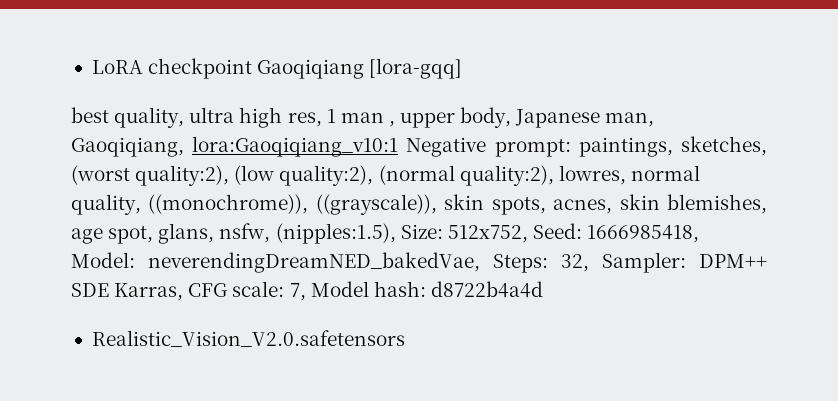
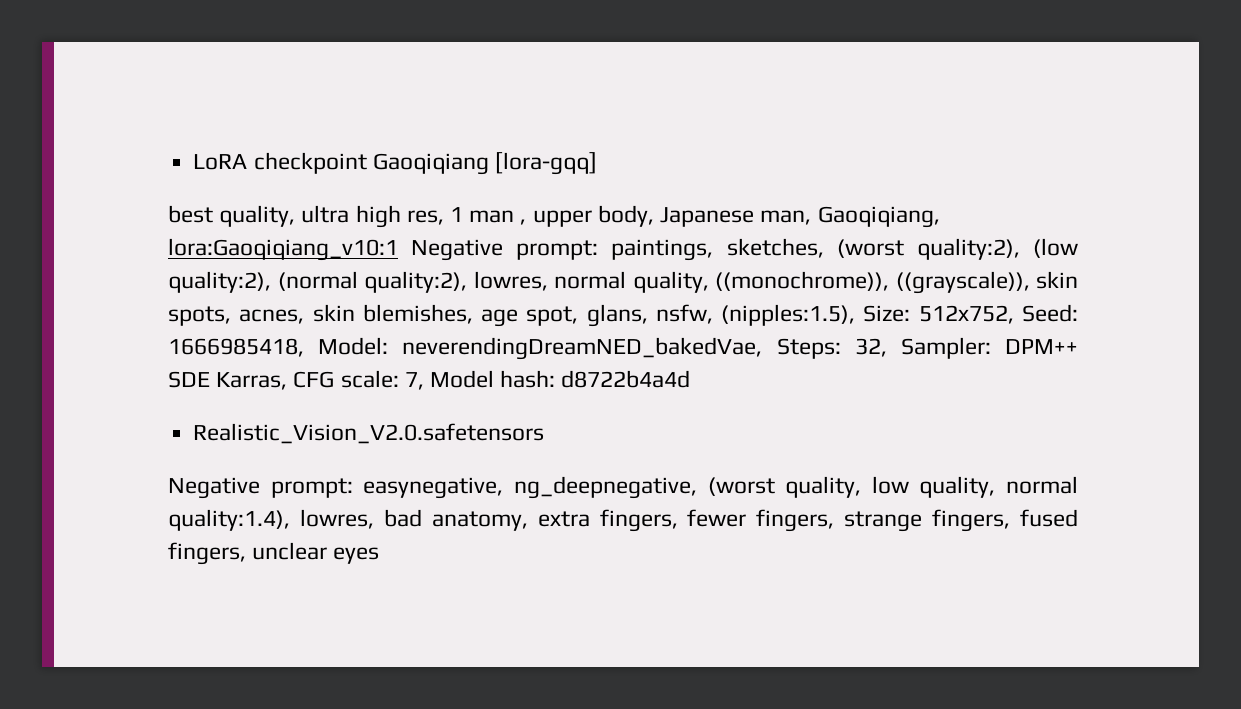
+ Negative prompt: easynegative, ng_deepnegative, (worst quality, low quality, normal quality:1.4), lowres, bad anatomy, extra fingers, fewer fingers, strange fingers, fused fingers, unclear eyes

